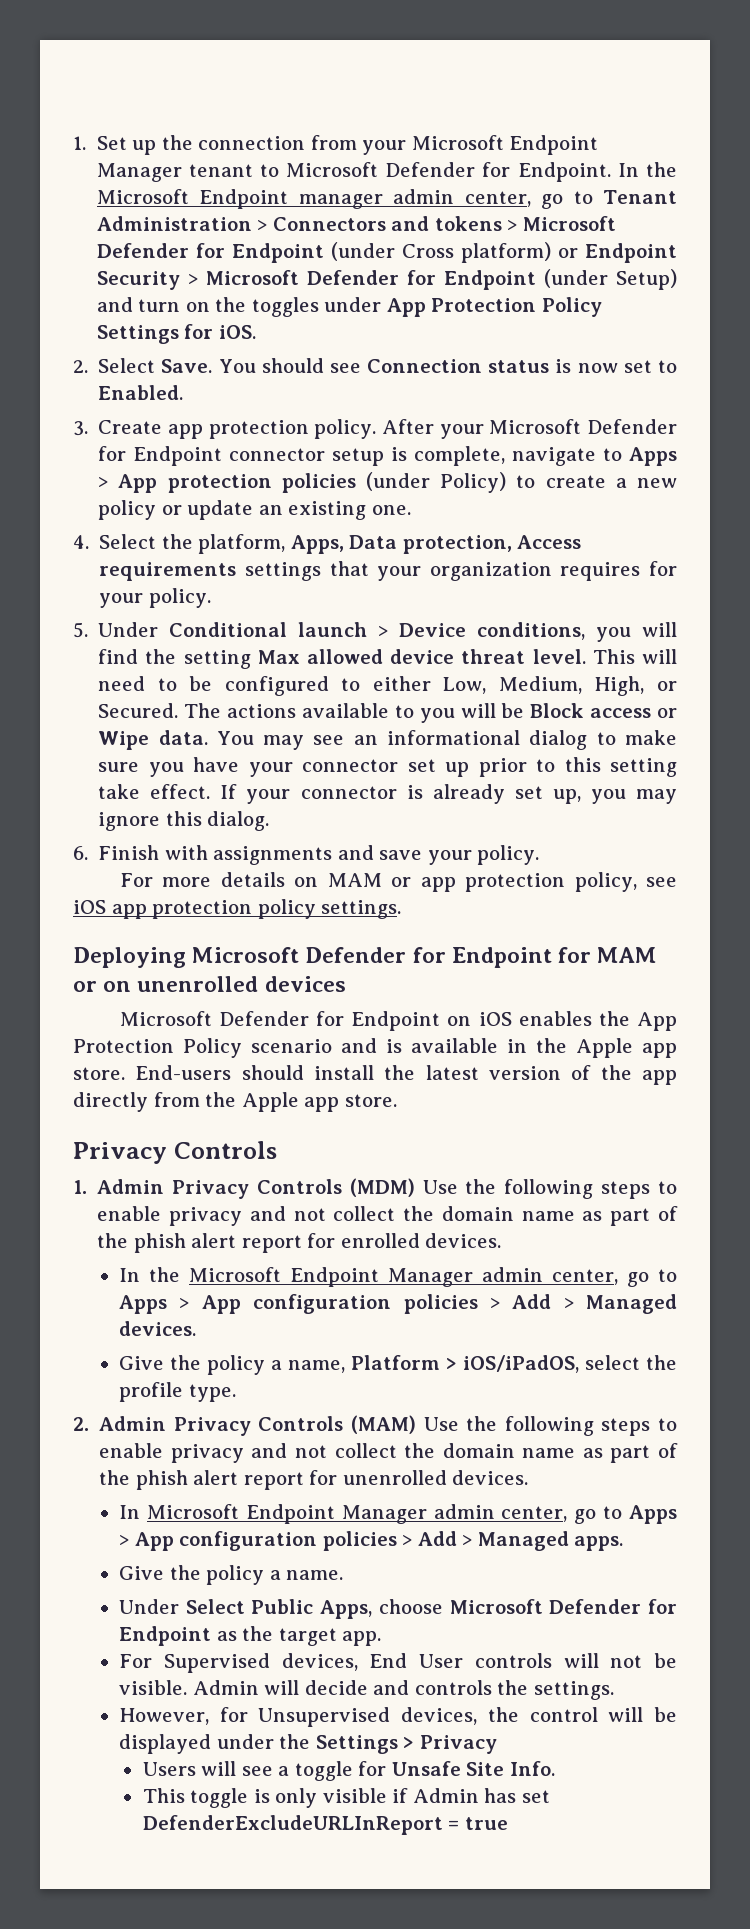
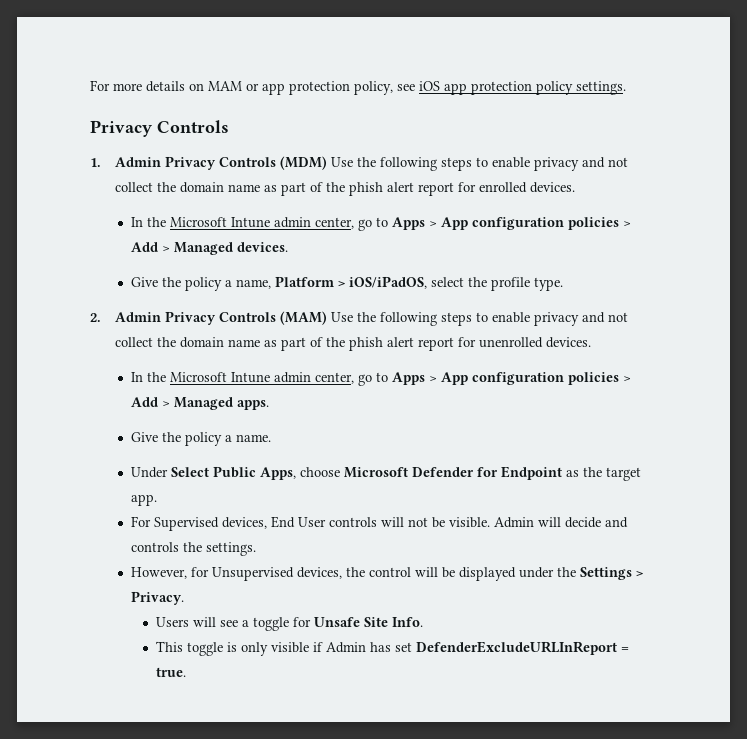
- 1. Set up the connection from your Microsoft Endpoint Manager tenant to Microsoft Defender for Endpoint. In the Microsoft Endpoint manager admin center, go to Tenant Administration > Connectors and tokens > Microsoft Defender for Endpoint (under Cross platform) or Endpoint Security > Microsoft Defender for Endpoint (under Setup) and turn on the toggles under App Protection Policy Settings for iOS.
- 2. Select Save. You should see Connection status is now set to Enabled.
- 3. Create app protection policy. After your Microsoft Defender for Endpoint connector setup is complete, navigate to Apps > App protection policies (under Policy) to create a new policy or update an existing one.
- 4. Select the platform, Apps, Data protection, Access requirements settings that your organization requires for your policy.
- 5. Under Conditional launch > Device conditions, you will find the setting Max allowed device threat level. This will need to be configured to either Low, Medium, High, or Secured. The actions available to you will be Block access or Wipe data. You may see an informational dialog to make sure you have your connector set up prior to this setting take effect. If your connector is already set up, you may ignore this dialog.
- 6. Finish with assignments and save your policy.
- Deploying Microsoft Defender for Endpoint for MAM or on unenrolled devices
- Microsoft Defender for Endpoint on iOS enables the App Protection Policy scenario and is available in the Apple app store. End-users should install the latest version of the app directly from the Apple app store.
- In the Microsoft Endpoint Manager admin center, go to Apps > App configuration policies > Add > Managed devices.
+ In the Microsoft Intune admin center, go to Apps > App configuration policies > Add > Managed devices.
- In Microsoft Endpoint Manager admin center, go to Apps > App configuration policies > Add > Managed apps.
+ In the Microsoft Intune admin center, go to Apps > App configuration policies > Add > Managed apps.
- However, for Unsupervised devices, the control will be displayed under the Settings > Privacy
+ However, for Unsupervised devices, the control will be displayed under the Settings > Privacy.
- This toggle is only visible if Admin has set DefenderExcludeURLInReport = true
+ This toggle is only visible if Admin has set DefenderExcludeURLInReport = true.

